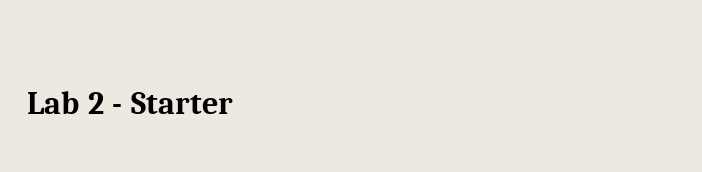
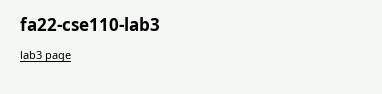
- Lab 2 - Starter
+ fa22-cse110-lab3
+ lab3 page

